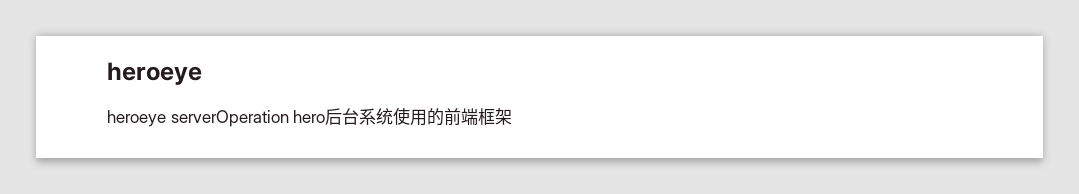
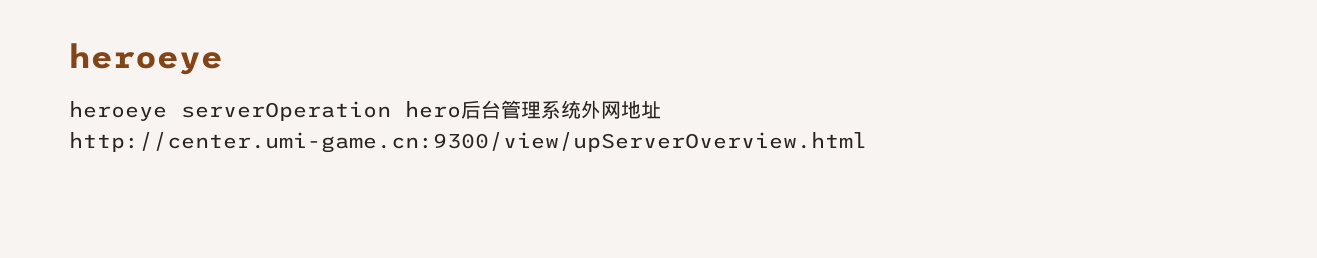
- heroeye serverOperation hero后台系统使用的前端框架
+ heroeye serverOperation hero后台管理系统外网地址http://center.umi-game.cn:9300/view/upServerOverview.html

